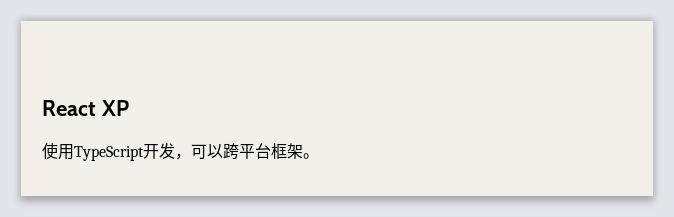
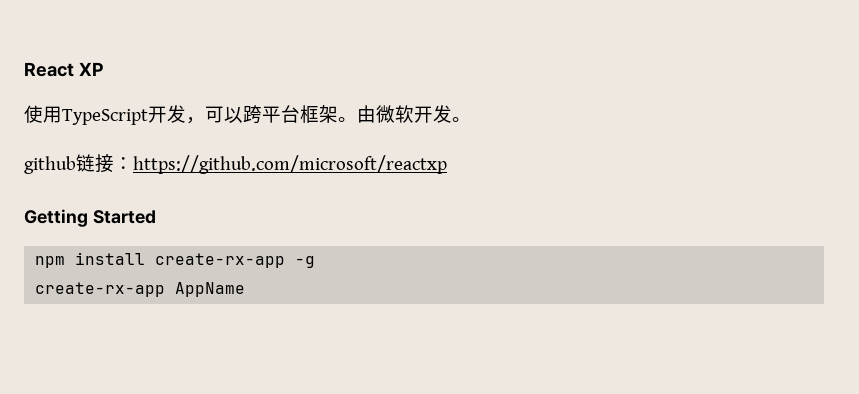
+ 由微软开发。
+ github链接：https://github.com/microsoft/reactxp
+ Getting Started
+ npm install create-rx-app -g
+ create-rx-app AppName

